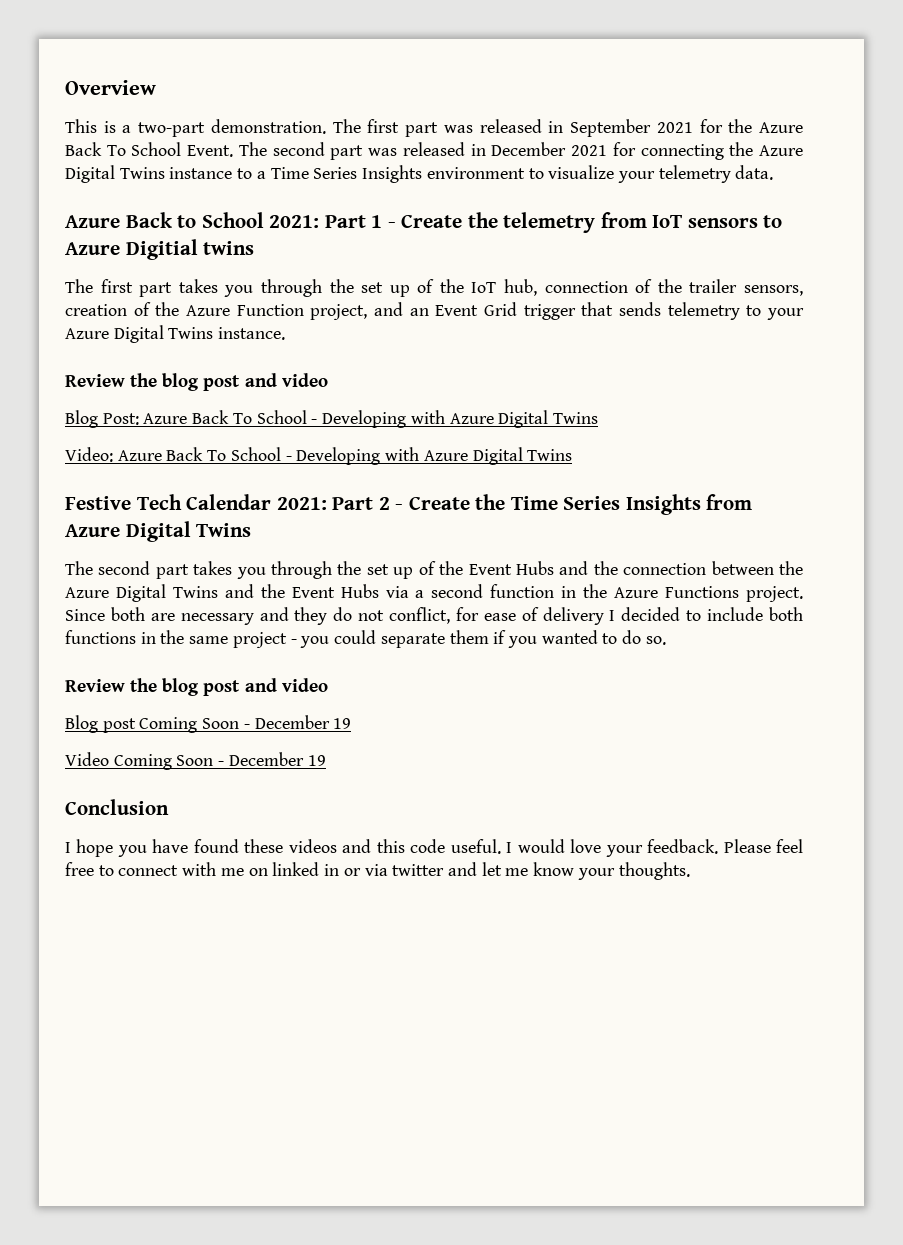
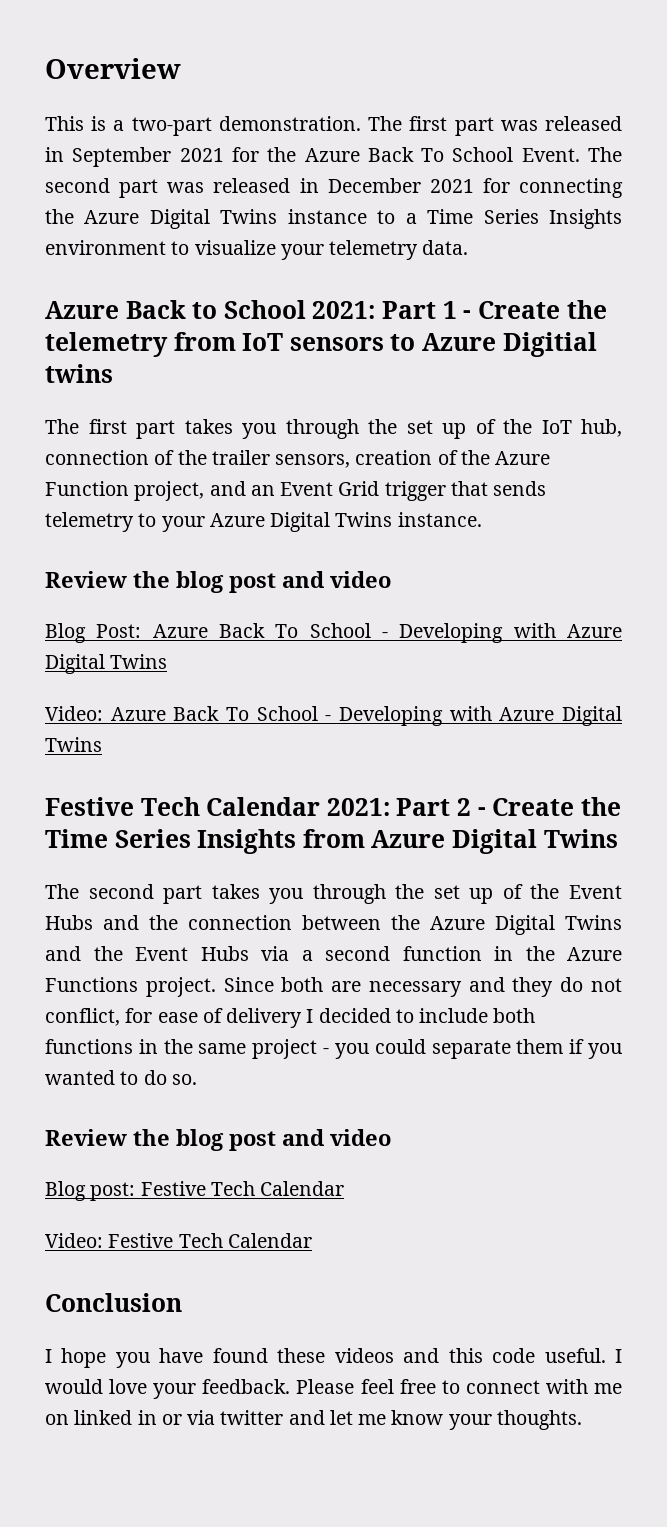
- Blog post Coming Soon - December 19
- Video Coming Soon - December 19
+ Blog post: Festive Tech Calendar
+ Video: Festive Tech Calendar

